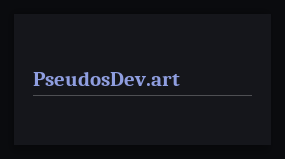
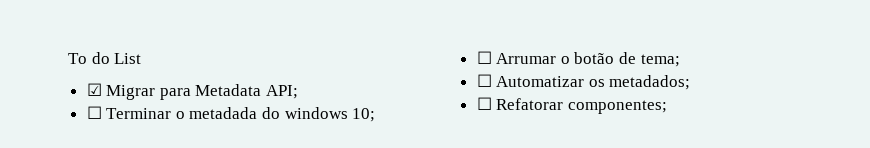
- PseudosDev.art
+ To do List
+ ☑ Migrar para Metadata API;
+ ☐ Terminar o metadada do windows 10;
+ ☐ Arrumar o botão de tema;
+ ☐ Automatizar os metadados;
+ ☐ Refatorar componentes;

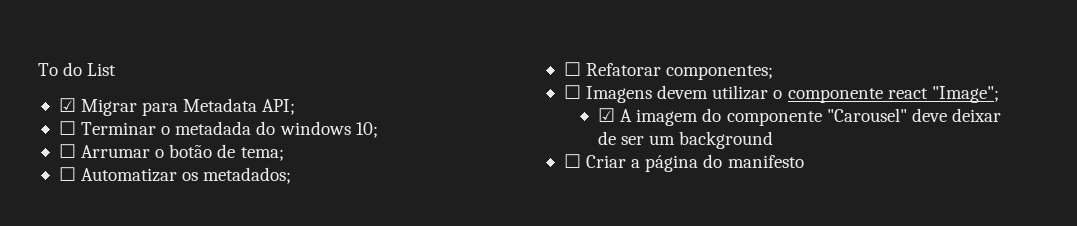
+ ☐ Imagens devem utilizar o componente react "Image";
+ ☑ A imagem do componente "Carousel" deve deixar de ser um background
+ ☐ Criar a página do manifesto

